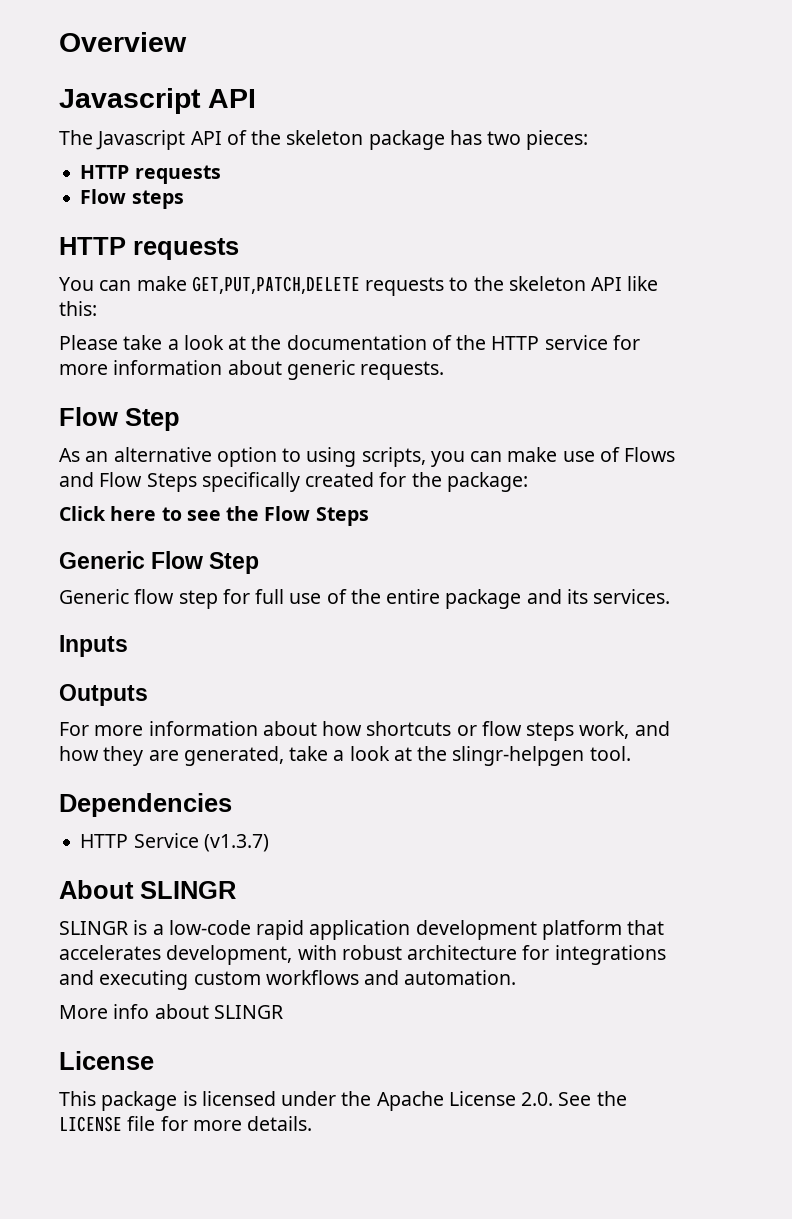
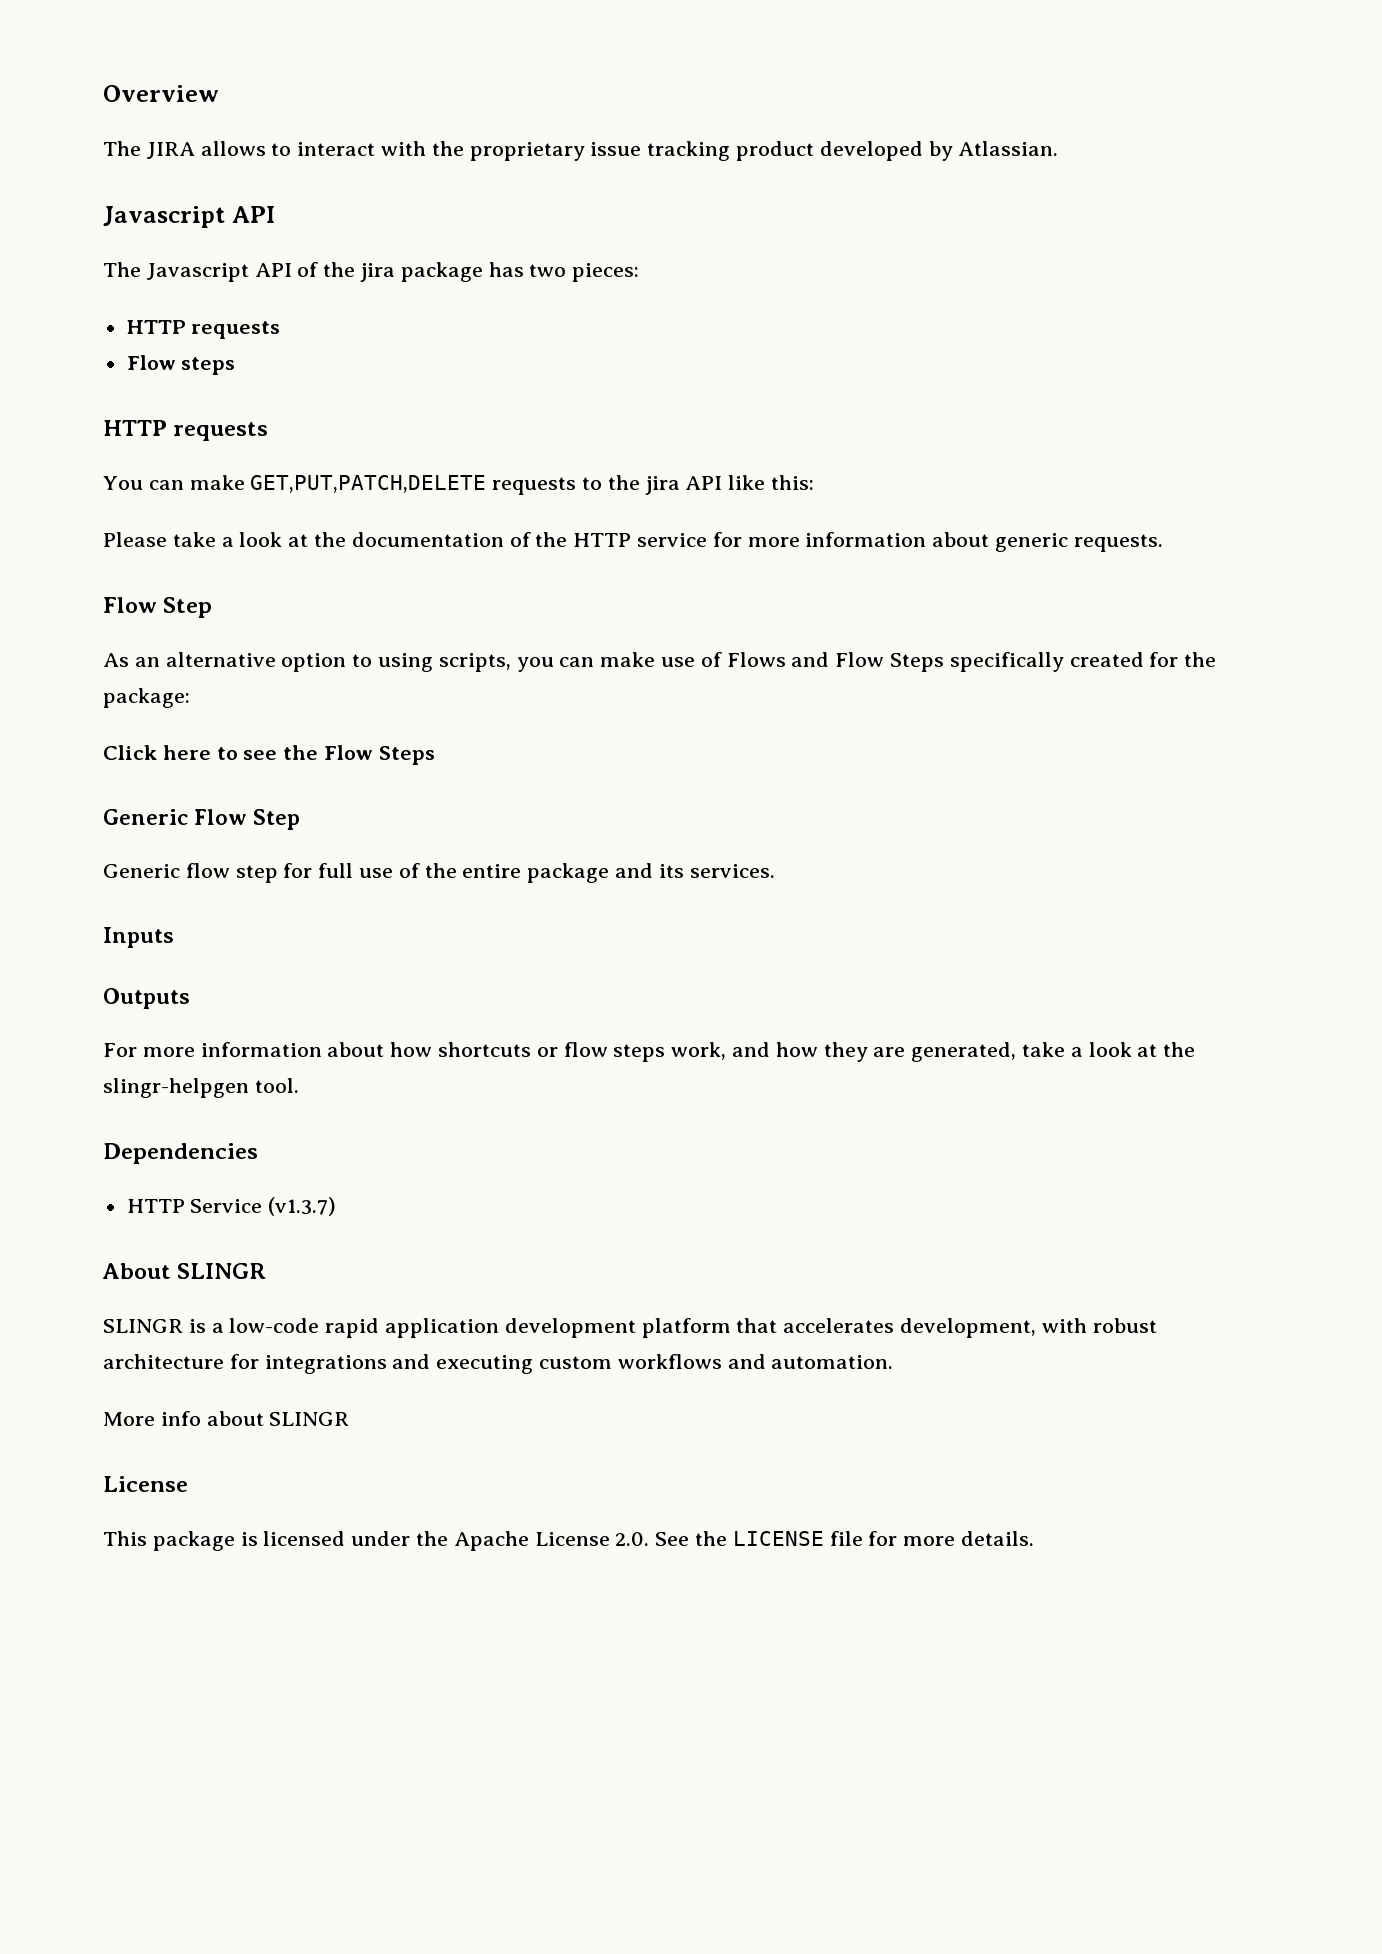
+ The JIRA allows to interact with the proprietary issue tracking product developed by Atlassian.
- The Javascript API of the skeleton package has two pieces:
+ The Javascript API of the jira package has two pieces:
- You can make GET,PUT,PATCH,DELETE requests to the skeleton API like this:
+ You can make GET,PUT,PATCH,DELETE requests to the jira API like this:

